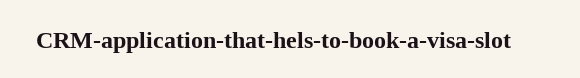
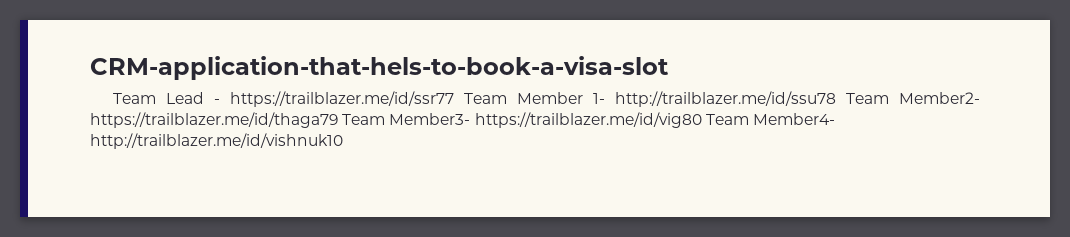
+ Team Lead - https://trailblazer.me/id/ssr77 Team Member 1- http://trailblazer.me/id/ssu78 Team Member2- https://trailblazer.me/id/thaga79 Team Member3- https://trailblazer.me/id/vig80 Team Member4- http://trailblazer.me/id/vishnuk10

